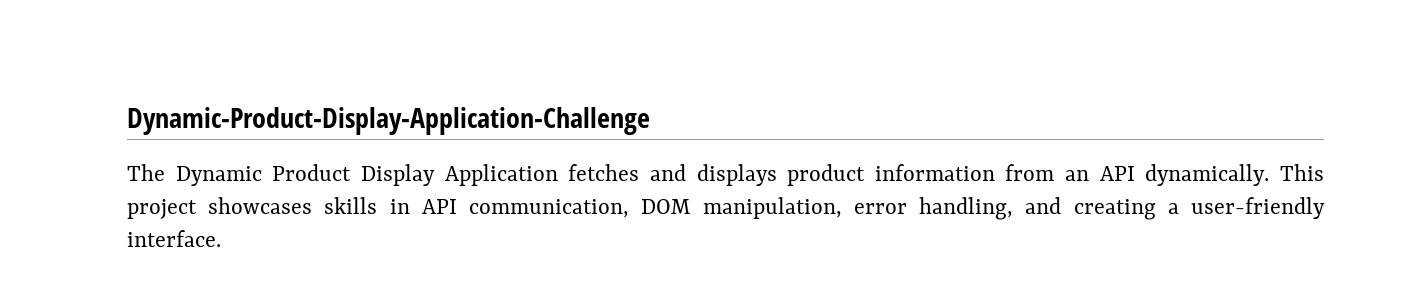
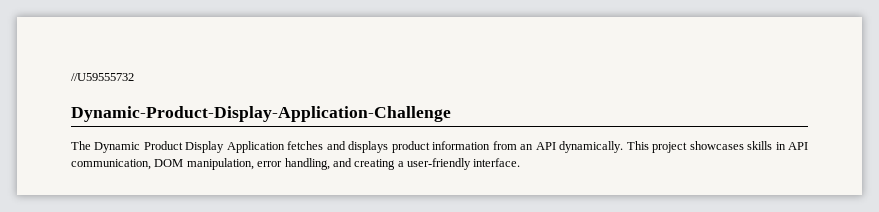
+ //U59555732

